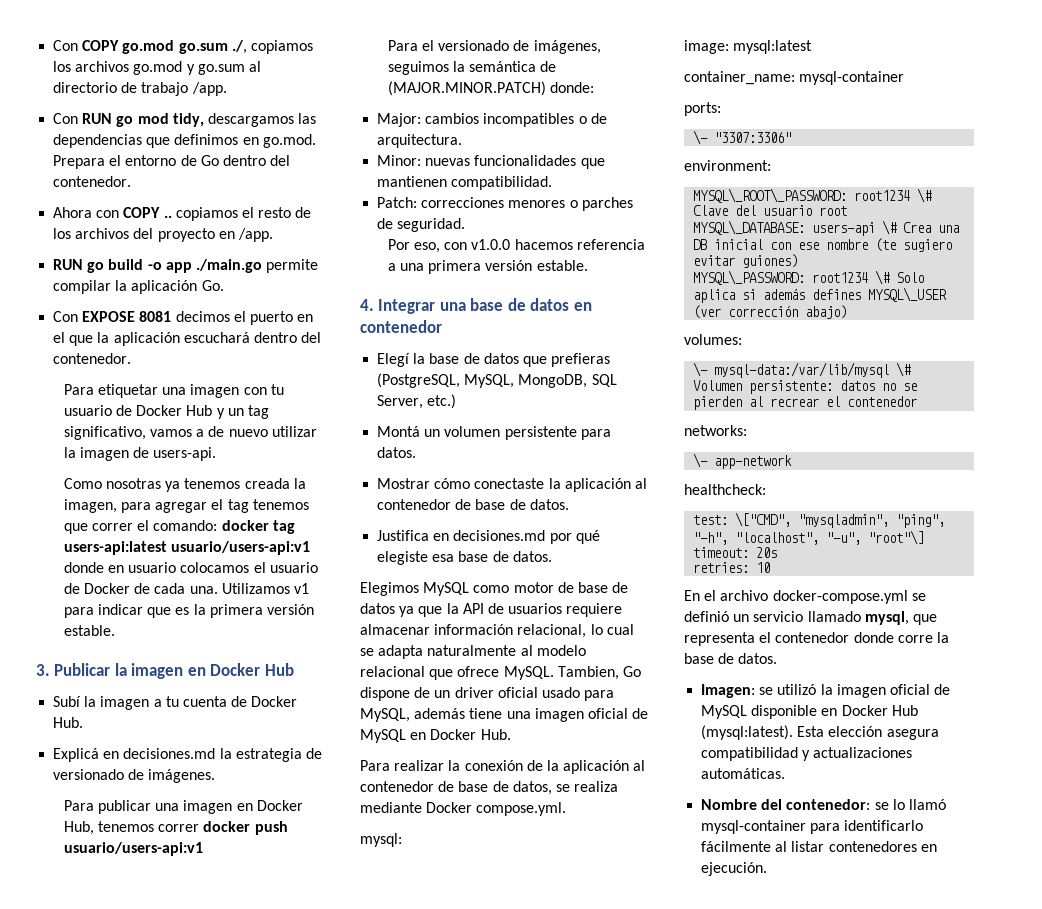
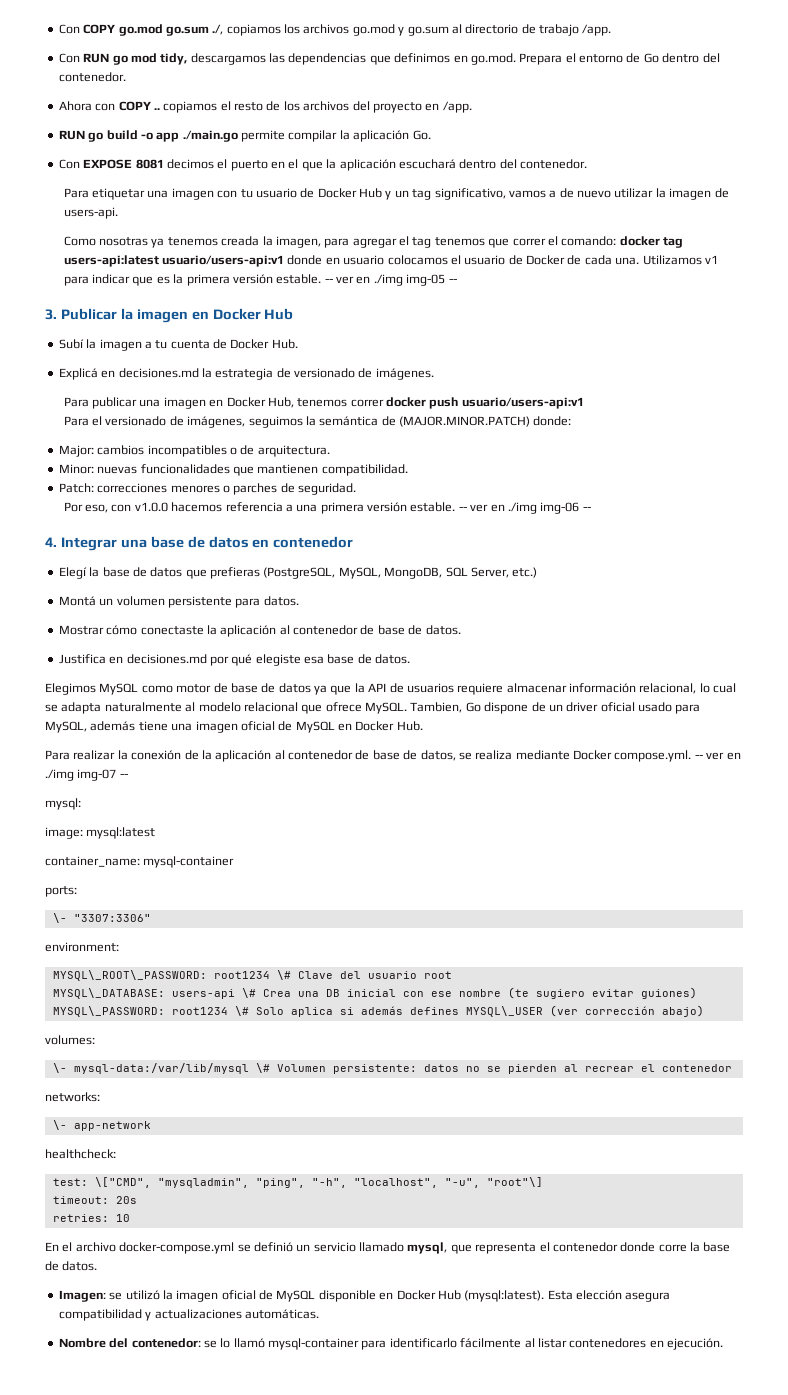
+ -- ver en ./img img-05 --
+ -- ver en ./img img-06 --
- Para realizar la conexión de la aplicación al contenedor de base de datos, se realiza mediante Docker compose.yml.
+ Para realizar la conexión de la aplicación al contenedor de base de datos, se realiza mediante Docker compose.yml. -- ver en ./img img-07 --

